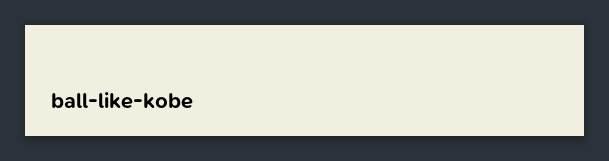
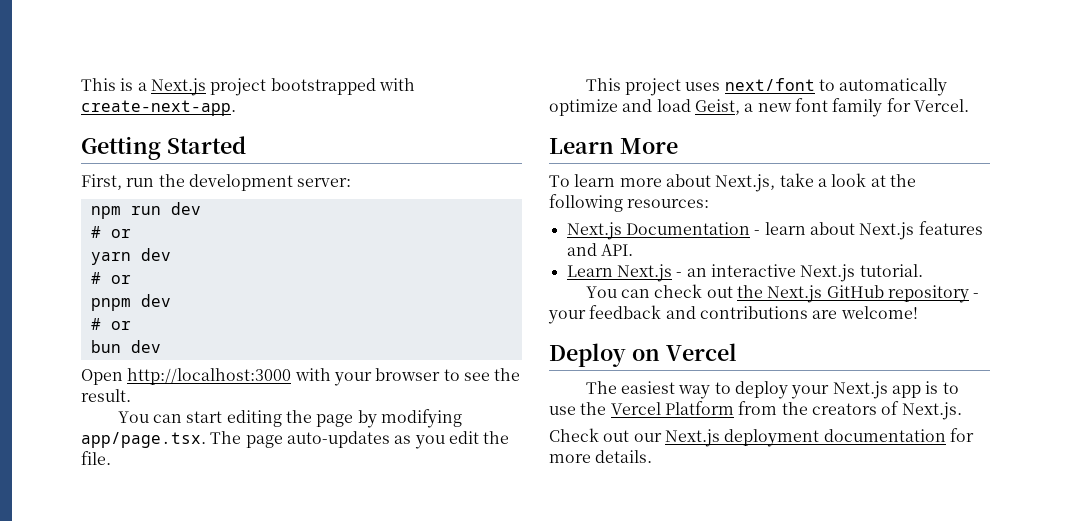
- ball-like-kobe
+ This is a Next.js project bootstrapped with create-next-app.
+ Getting Started
+ First, run the development server:
+ npm run dev
+ # or
+ yarn dev
+ # or
+ pnpm dev
+ # or
+ bun dev
+ Open http://localhost:3000 with your browser to see the result.
+ You can start editing the page by modifying app/page.tsx. The page auto-updates as you edit the file.
+ This project uses next/font to automatically optimize and load Geist, a new font family for Vercel.
+ Learn More
+ To learn more about Next.js, take a look at the following resources:
+ Next.js Documentation - learn about Next.js features and API.
+ Learn Next.js - an interactive Next.js tutorial.
+ You can check out the Next.js GitHub repository - your feedback and contributions are welcome!
+ Deploy on Vercel
+ The easiest way to deploy your Next.js app is to use the Vercel Platform from the creators of Next.js.
+ Check out our Next.js deployment documentation for more details.

